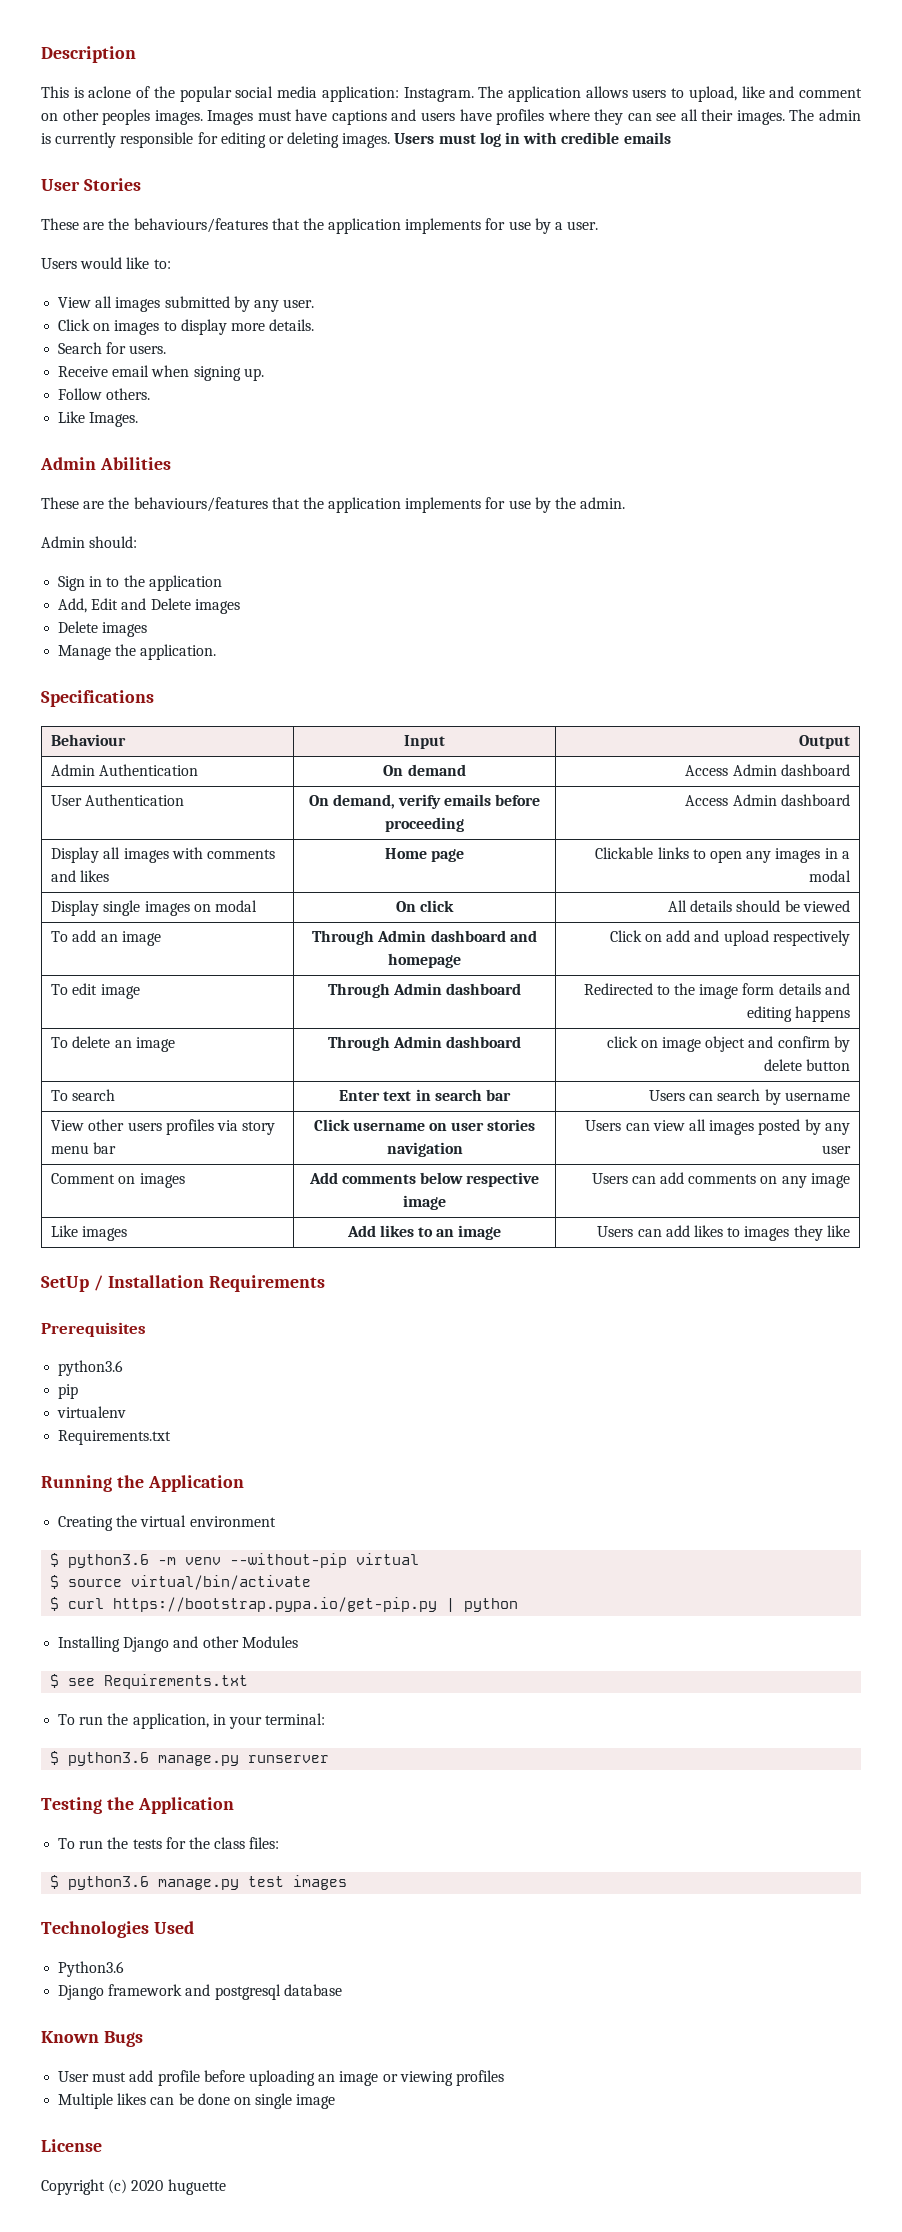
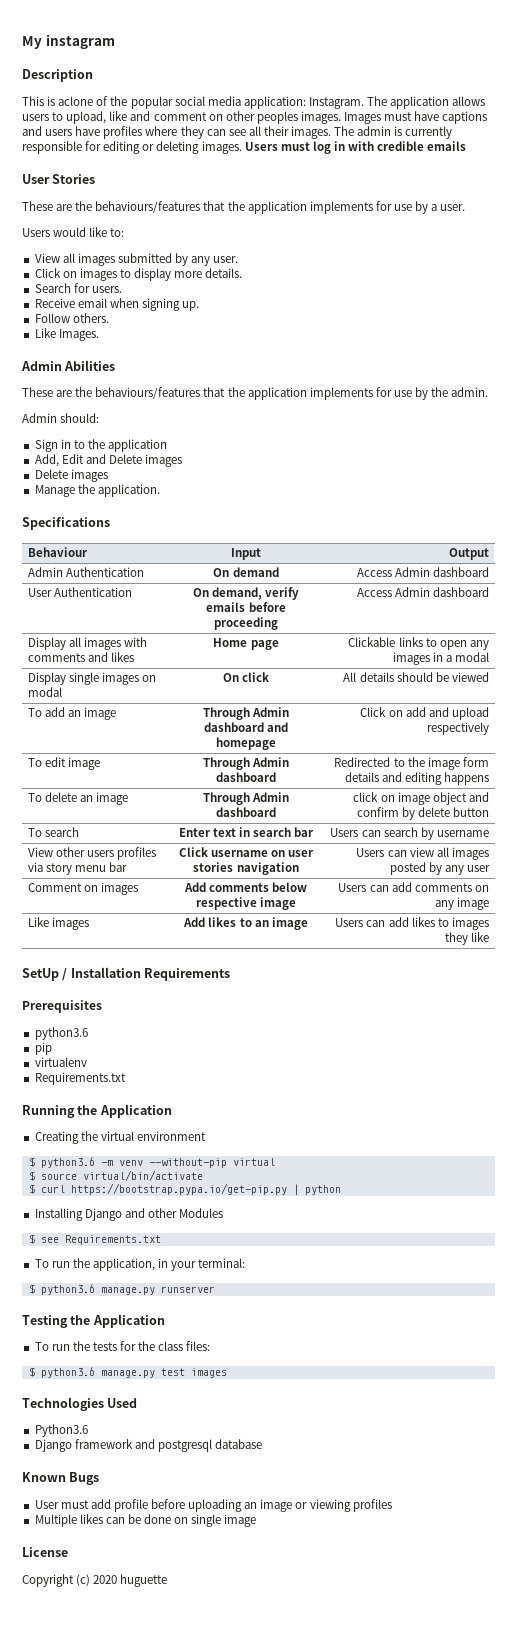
+ My instagram

